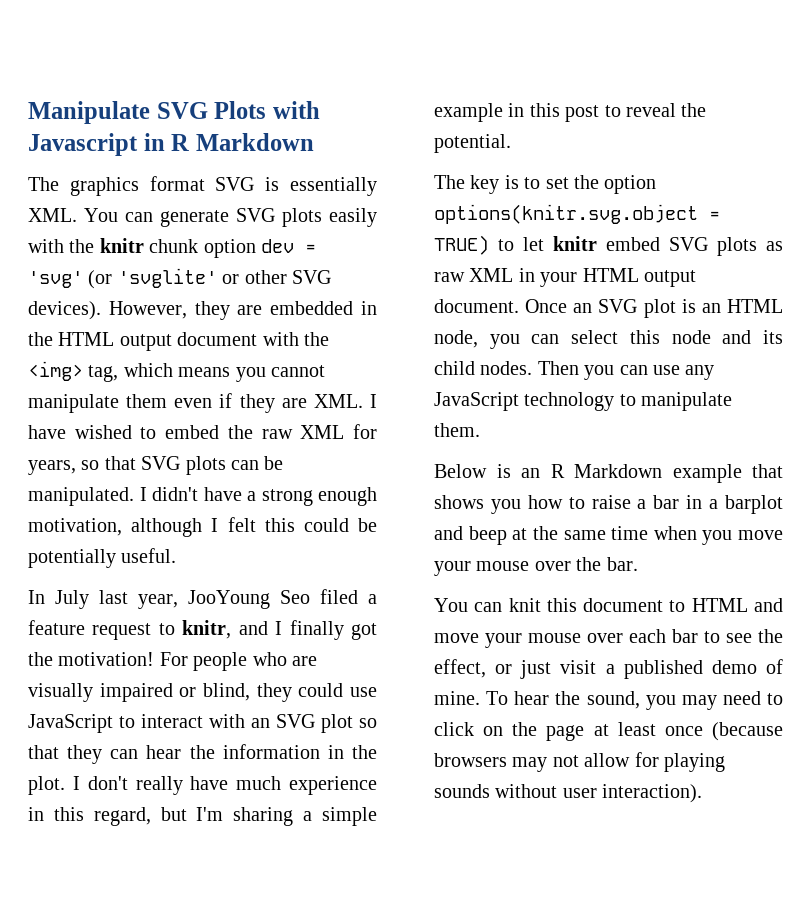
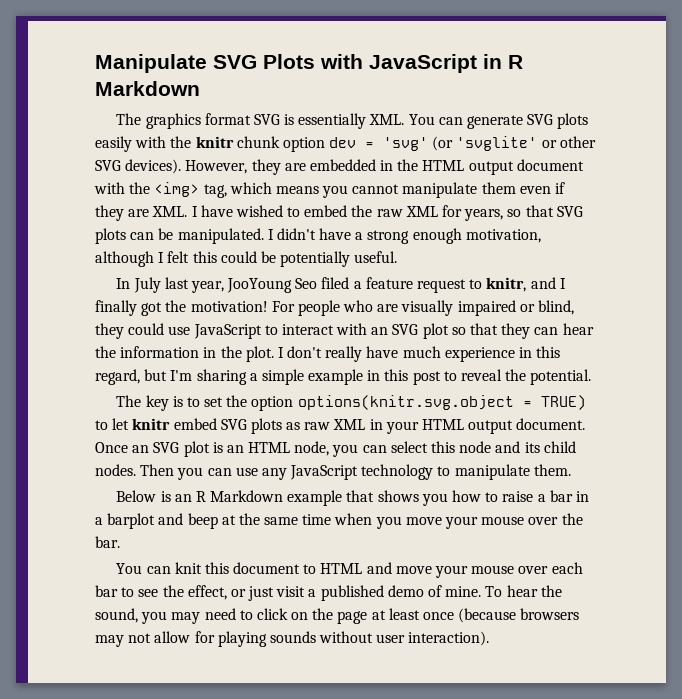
- Manipulate SVG Plots with Javascript in R Markdown
+ Manipulate SVG Plots with JavaScript in R Markdown

